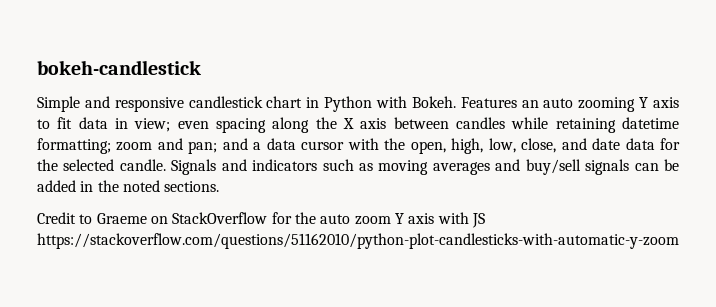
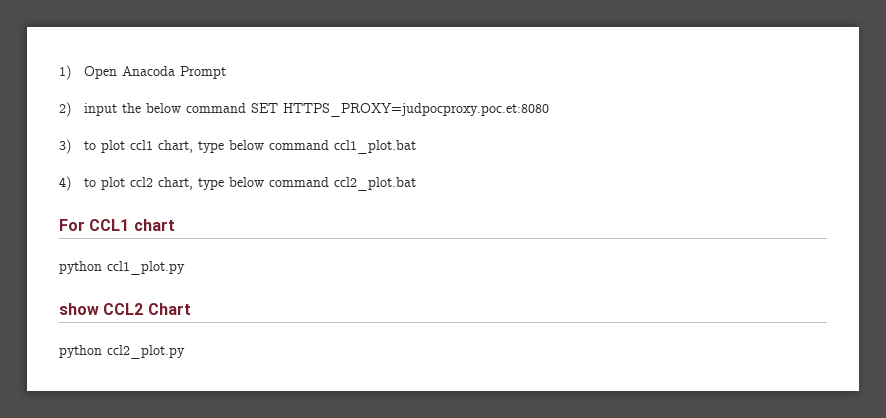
- bokeh-candlestick
- Simple and responsive candlestick chart in Python with Bokeh. Features an auto zooming Y axis to fit data in view; even spacing along the X axis between candles while retaining datetime formatting; zoom and pan; and a data cursor with the open, high, low, close, and date data for the selected candle. Signals and indicators such as moving averages and buy/sell signals can be added in the noted sections.
- Credit to Graeme on StackOverflow for the auto zoom Y axis with JS https://stackoverflow.com/questions/51162010/python-plot-candlesticks-with-automatic-y-zoom
+ 1) Open Anacoda Prompt
+ 2) input the below command SET HTTPS_PROXY=judpocproxy.poc.et:8080
+ 3) to plot ccl1 chart, type below command ccl1_plot.bat
+ 4) to plot ccl2 chart, type below command ccl2_plot.bat
+ For CCL1 chart
+ python ccl1_plot.py
+ show CCL2 Chart
+ python ccl2_plot.py

